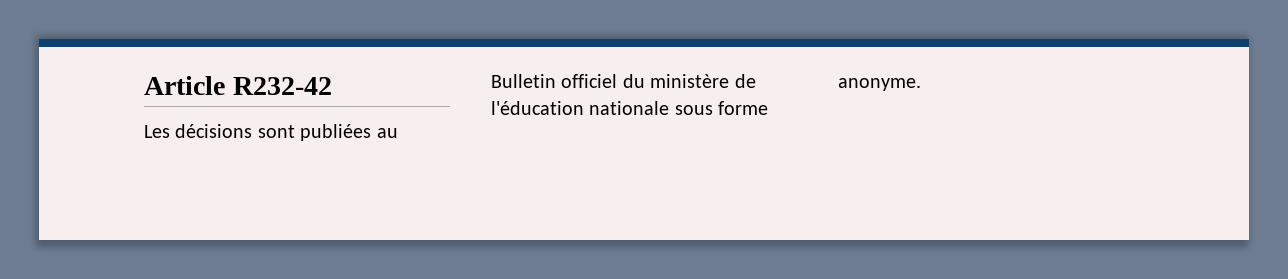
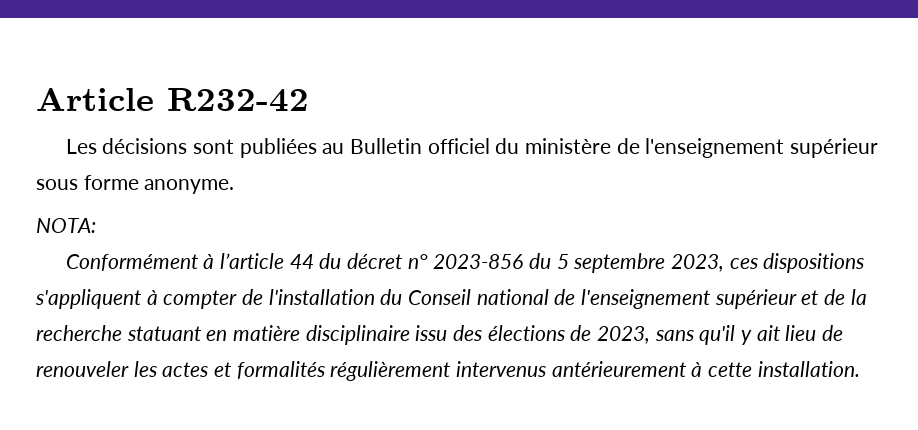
- Les décisions sont publiées au Bulletin officiel du ministère de l'éducation nationale sous forme anonyme.
+ Les décisions sont publiées au Bulletin officiel du ministère de l'enseignement supérieur sous forme anonyme.
+ NOTA:
+ Conformément à l’article 44 du décret n° 2023-856 du 5 septembre 2023, ces dispositions s'appliquent à compter de l'installation du Conseil national de l'enseignement supérieur et de la recherche statuant en matière disciplinaire issu des élections de 2023, sans qu'il y ait lieu de renouveler les actes et formalités régulièrement intervenus antérieurement à cette installation.

